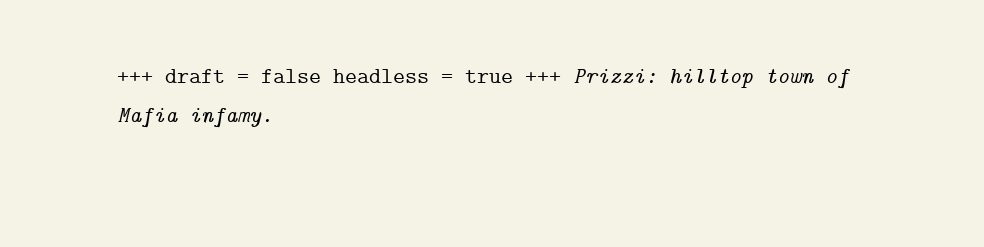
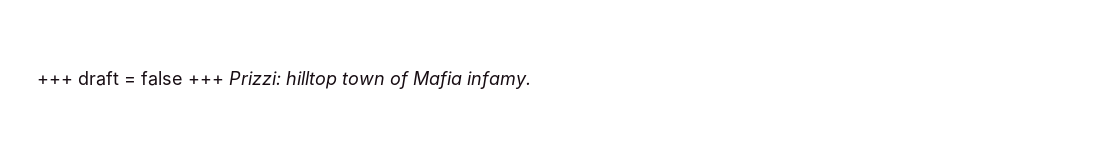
- +++ draft = false headless = true +++ Prizzi: hilltop town of Mafia infamy.
+ +++ draft = false +++ Prizzi: hilltop town of Mafia infamy.

